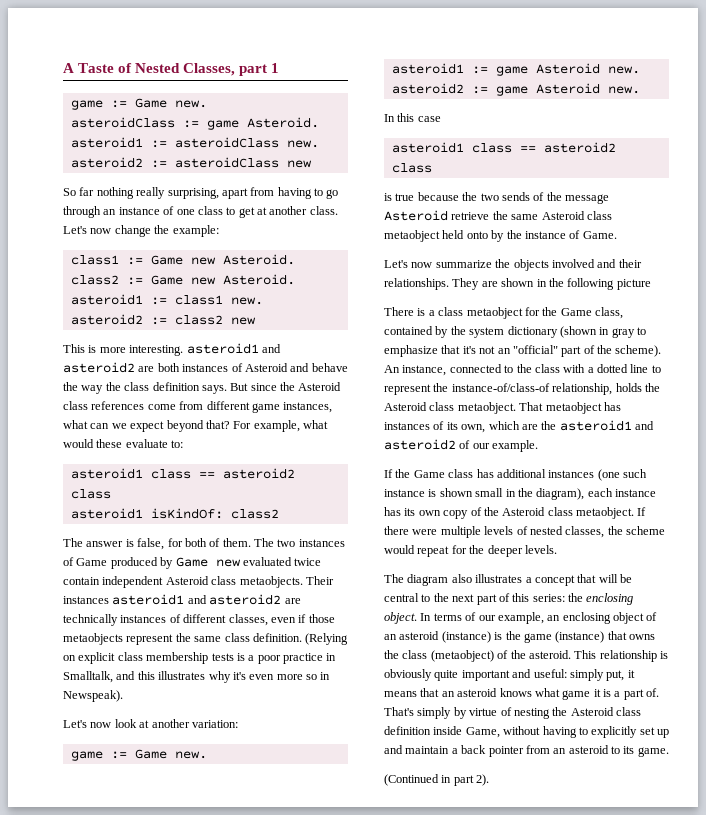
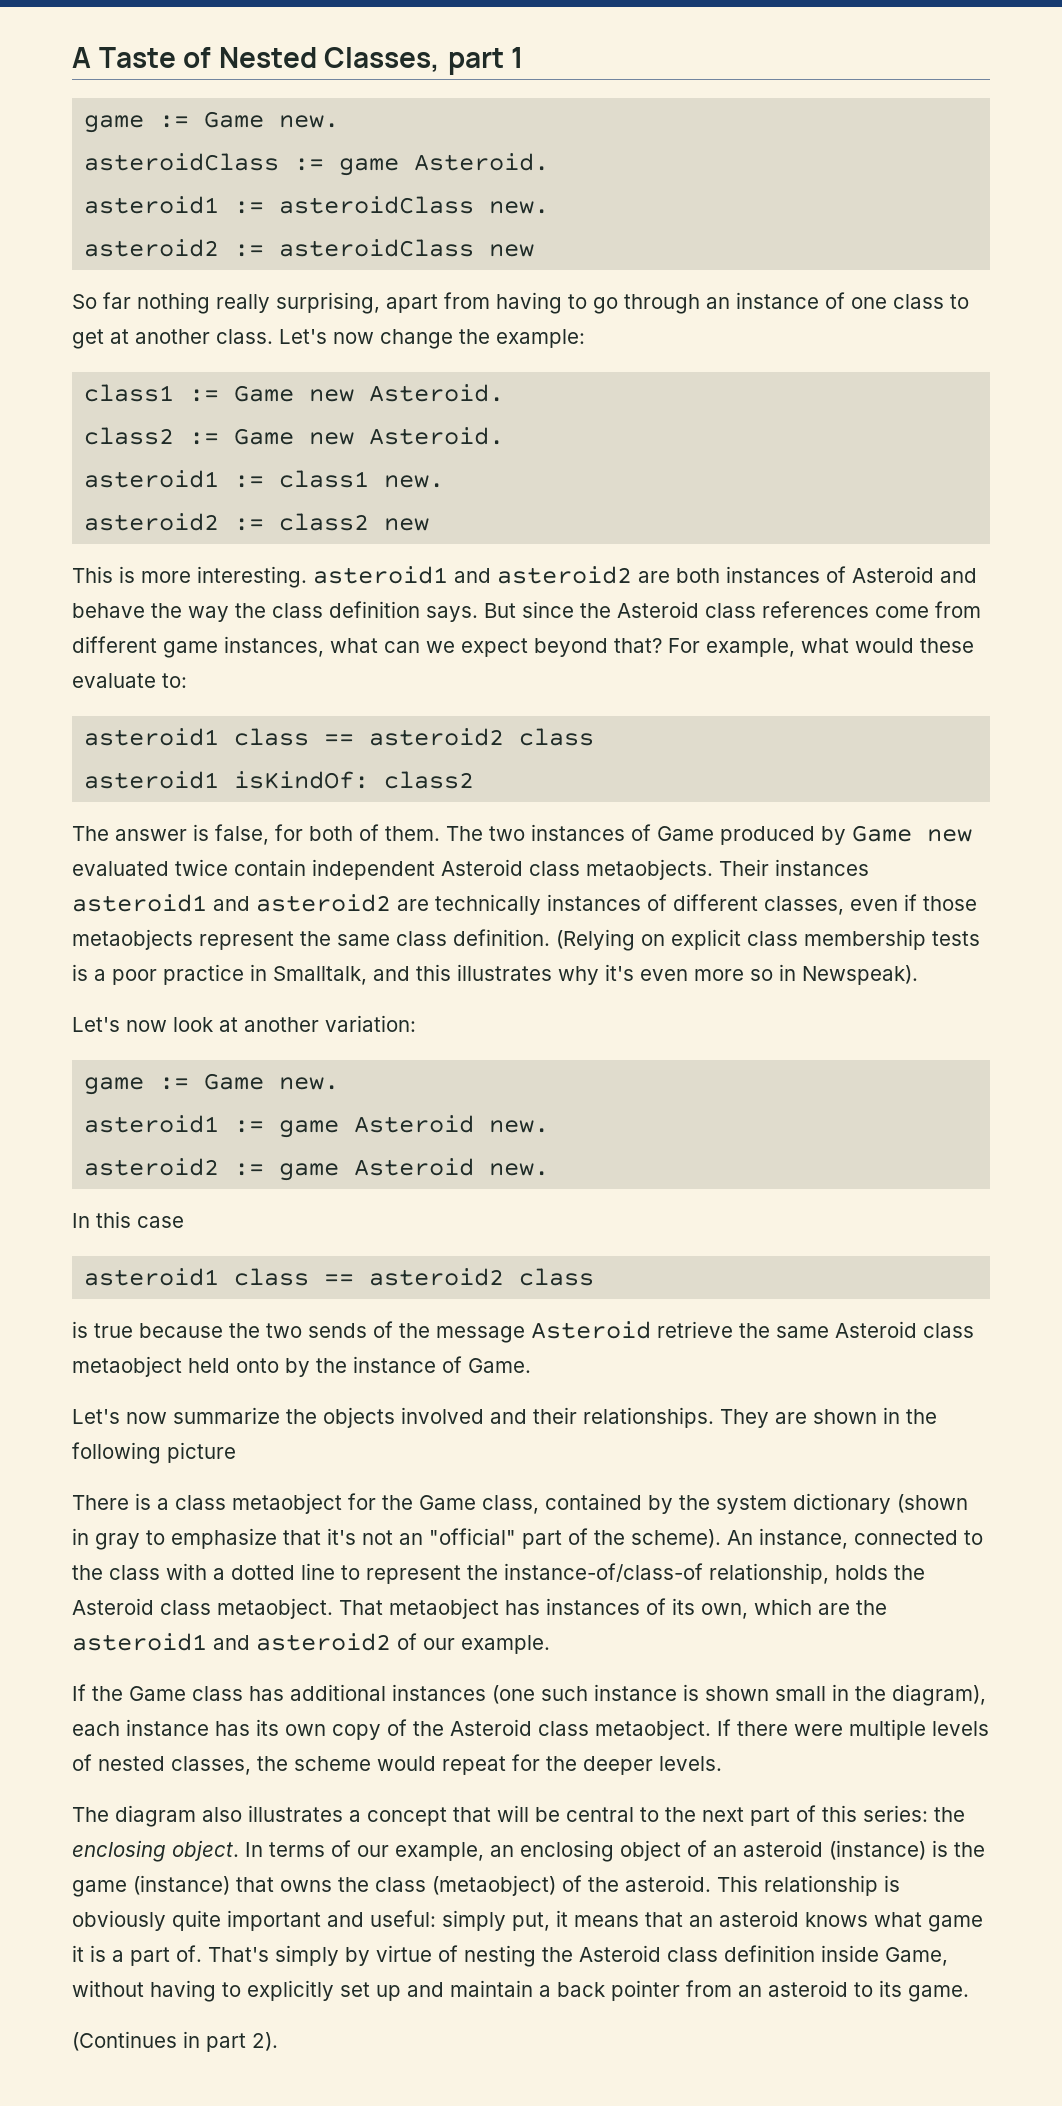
- (Continued in part 2).
+ (Continues in part 2).

